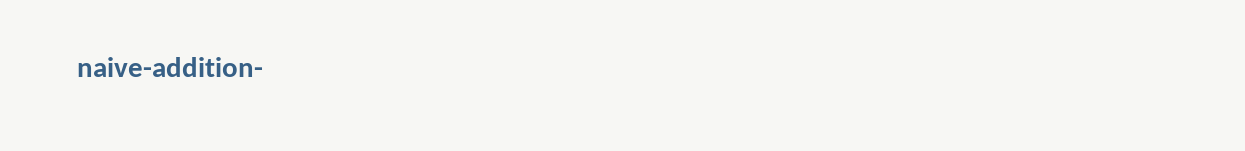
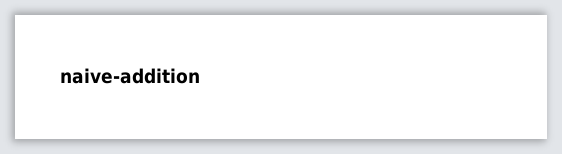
- naive-addition-
+ naive-addition

